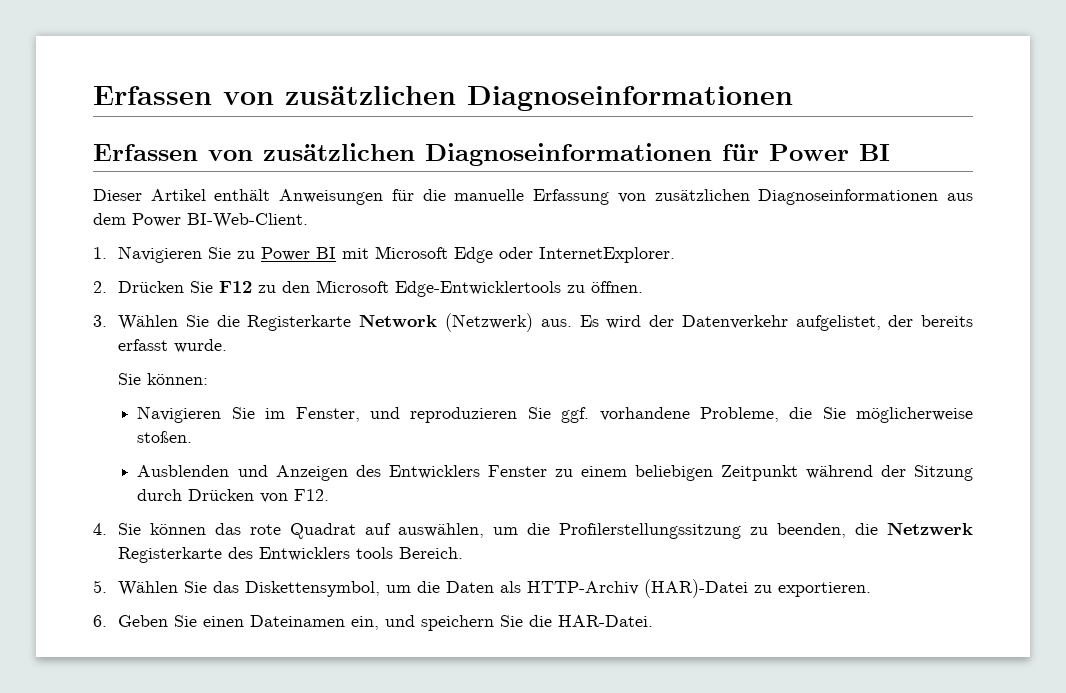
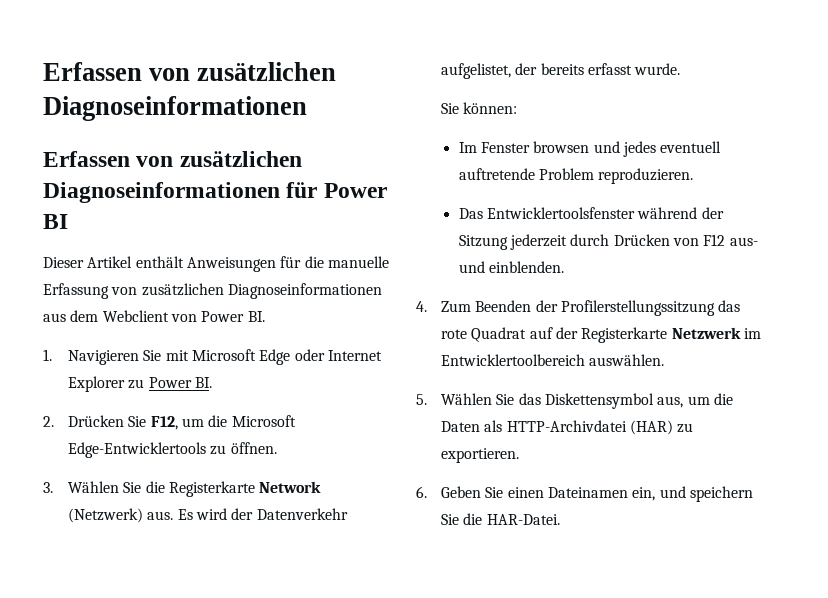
- Dieser Artikel enthält Anweisungen für die manuelle Erfassung von zusätzlichen Diagnoseinformationen aus dem Power BI-Web-Client.
+ Dieser Artikel enthält Anweisungen für die manuelle Erfassung von zusätzlichen Diagnoseinformationen aus dem Webclient von Power BI.
- 1. Navigieren Sie zu Power BI mit Microsoft Edge oder InternetExplorer.
+ 1. Navigieren Sie mit Microsoft Edge oder Internet Explorer zu Power BI.
- 2. Drücken Sie F12 zu den Microsoft Edge-Entwicklertools zu öffnen.
+ 2. Drücken Sie F12, um die Microsoft Edge-Entwicklertools zu öffnen.
- Navigieren Sie im Fenster, und reproduzieren Sie ggf. vorhandene Probleme, die Sie möglicherweise stoßen.
- Ausblenden und Anzeigen des Entwicklers Fenster zu einem beliebigen Zeitpunkt während der Sitzung durch Drücken von F12.
- 4. Sie können das rote Quadrat auf auswählen, um die Profilerstellungssitzung zu beenden, die Netzwerk Registerkarte des Entwicklers tools Bereich.
+ Im Fenster browsen und jedes eventuell auftretende Problem reproduzieren.
+ Das Entwicklertoolsfenster während der Sitzung jederzeit durch Drücken von F12 aus- und einblenden.
+ 4. Zum Beenden der Profilerstellungssitzung das rote Quadrat auf der Registerkarte Netzwerk im Entwicklertoolbereich auswählen.
- 5. Wählen Sie das Diskettensymbol, um die Daten als HTTP-Archiv (HAR)-Datei zu exportieren.
+ 5. Wählen Sie das Diskettensymbol aus, um die Daten als HTTP-Archivdatei (HAR) zu exportieren.

